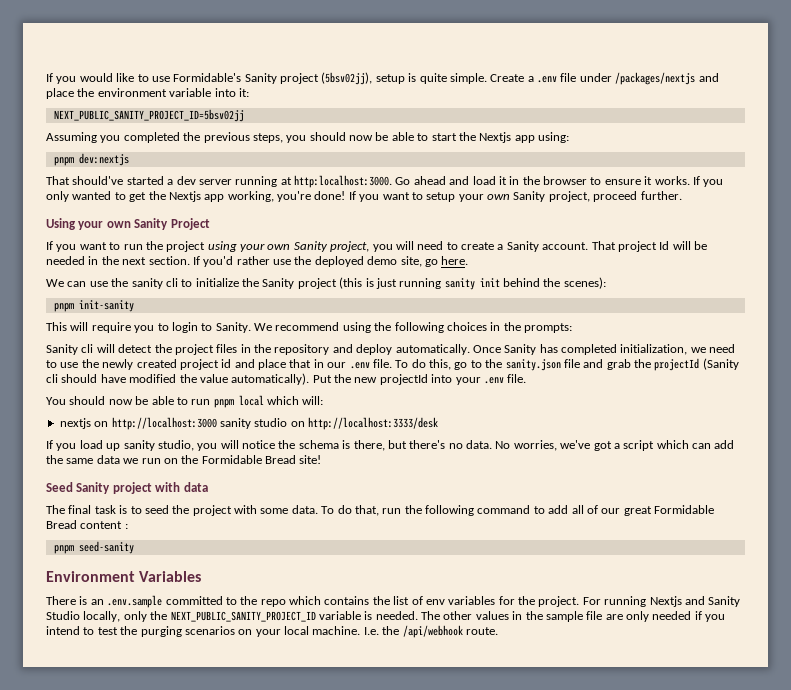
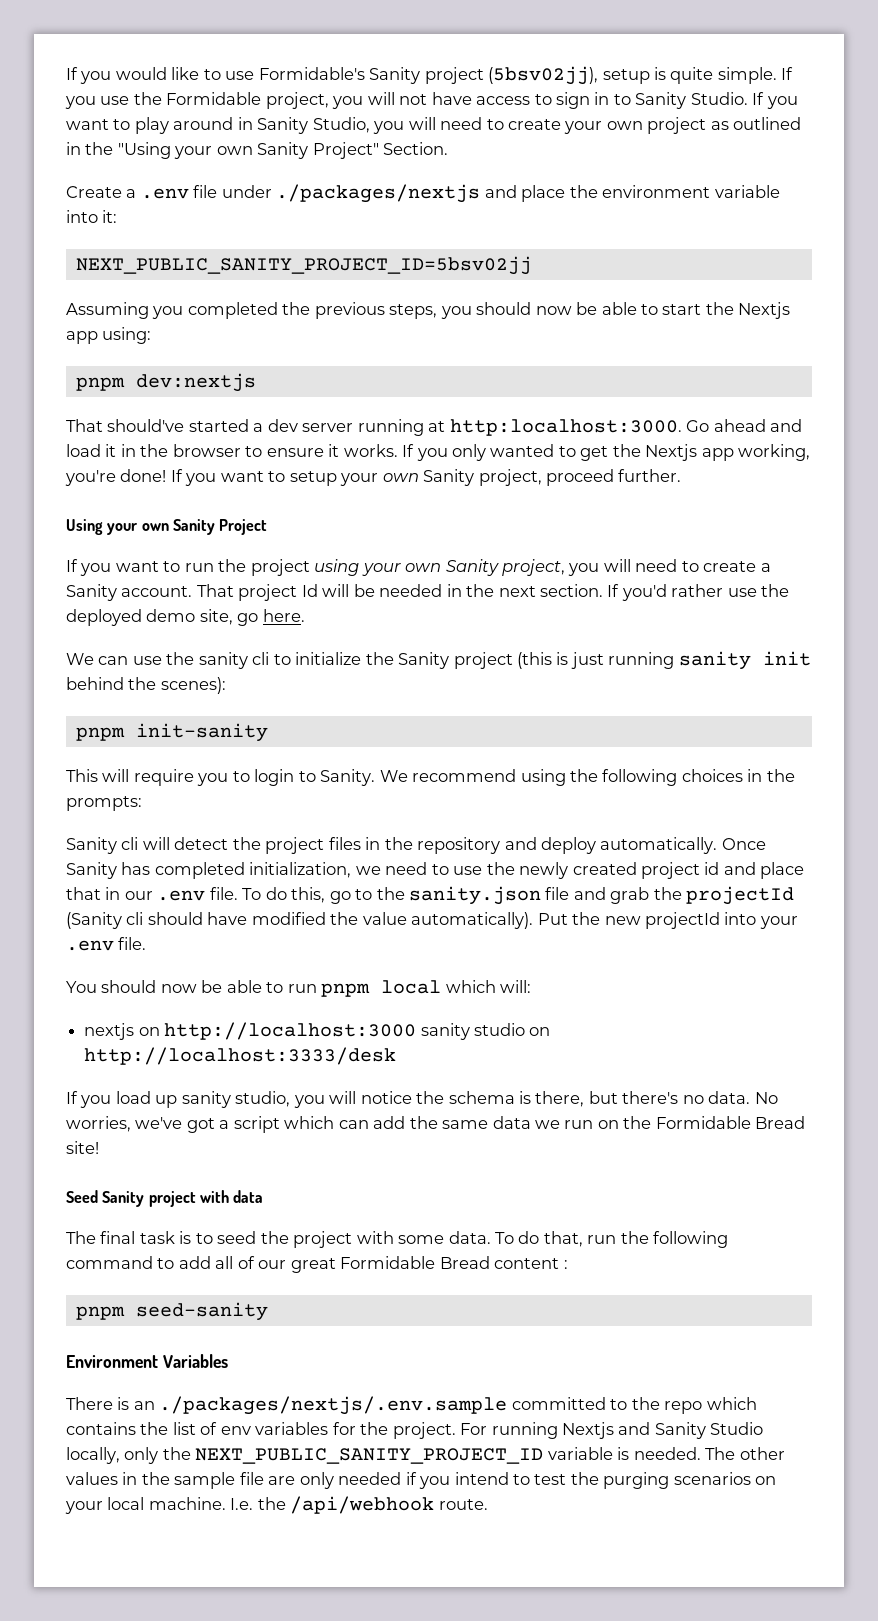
- If you would like to use Formidable's Sanity project (5bsv02jj), setup is quite simple. Create a .env file under /packages/nextjs and place the environment variable into it:
+ If you would like to use Formidable's Sanity project (5bsv02jj), setup is quite simple. If you use the Formidable project, you will not have access to sign in to Sanity Studio. If you want to play around in Sanity Studio, you will need to create your own project as outlined in the "Using your own Sanity Project" Section.
+ Create a .env file under ./packages/nextjs and place the environment variable into it:
- There is an .env.sample committed to the repo which contains the list of env variables for the project.
+ There is an ./packages/nextjs/.env.sample committed to the repo which contains the list of env variables for the project.

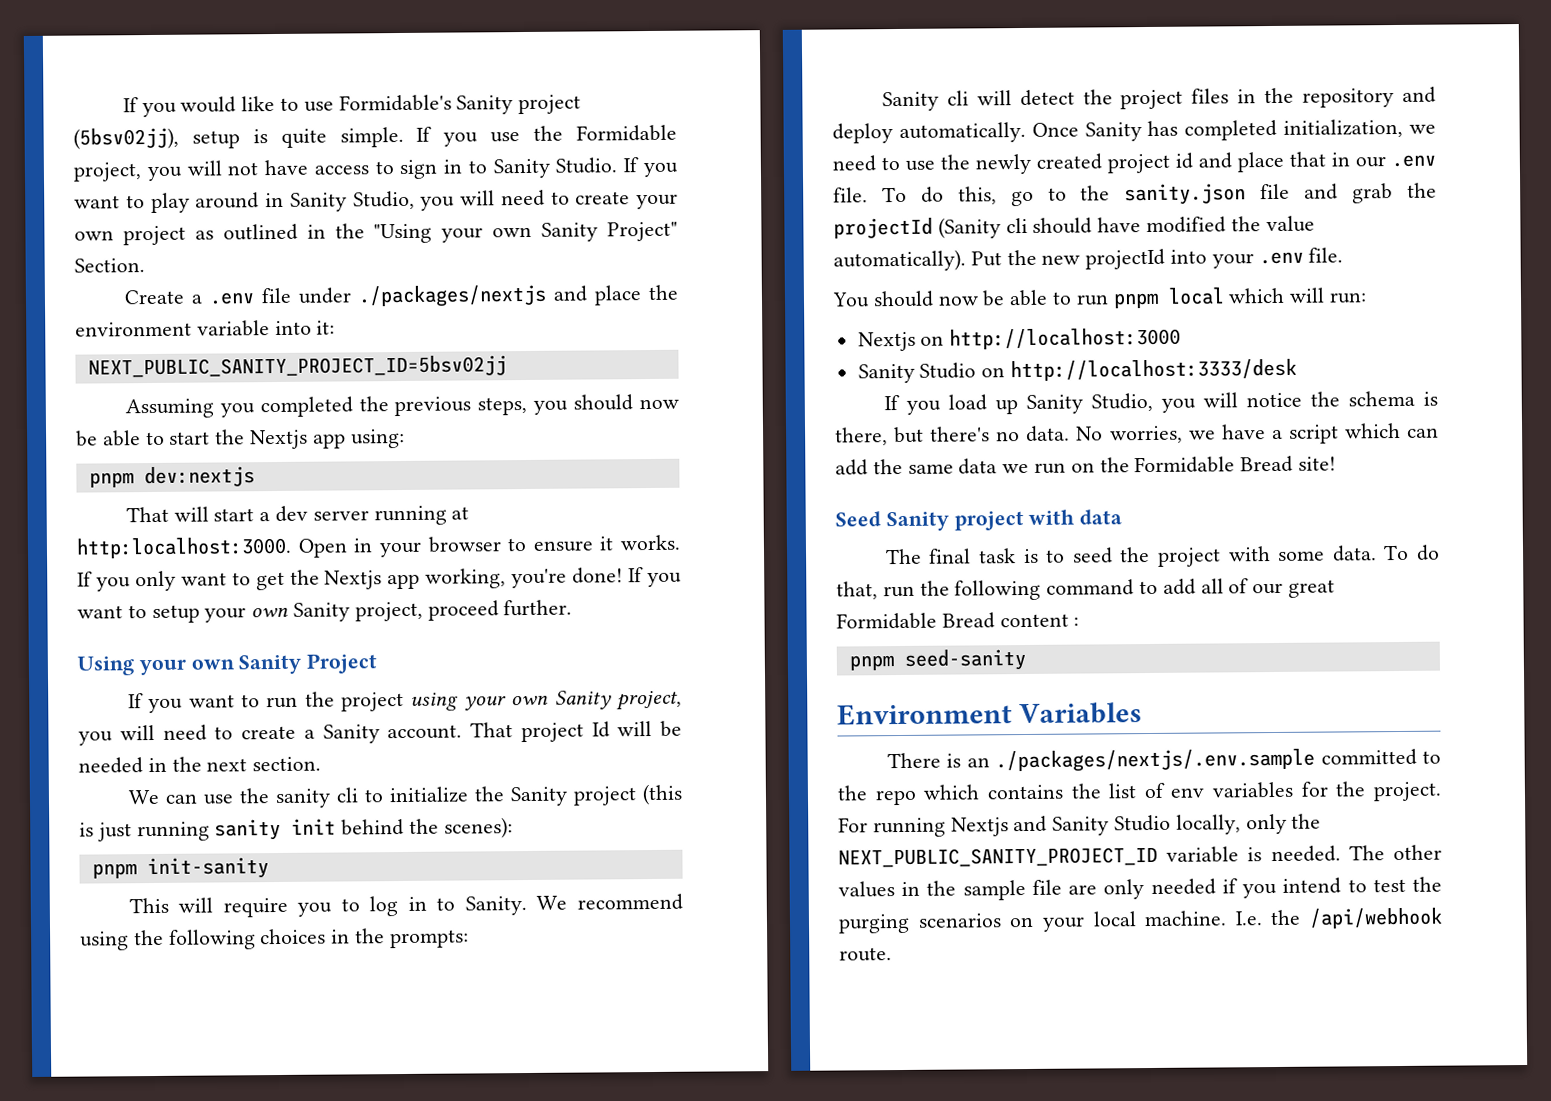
- That should've started a dev server running at http:localhost:3000.
+ That will start a dev server running at http:localhost:3000.
- Go ahead and load it in the browser to ensure it works.
+ Open in your browser to ensure it works.
- If you only wanted to get the Nextjs app working, you're done!
+ If you only want to get the Nextjs app working, you're done!
- If you'd rather use the deployed demo site, go here.
- This will require you to login to Sanity.
+ This will require you to log in to Sanity.
- You should now be able to run pnpm local which will:
- nextjs on http://localhost:3000 sanity studio on http://localhost:3333/desk
+ You should now be able to run pnpm local which will run:
+ Nextjs on http://localhost:3000
+ Sanity Studio on http://localhost:3333/desk
- If you load up sanity studio, you will notice the schema is there, but there's no data.
+ If you load up Sanity Studio, you will notice the schema is there, but there's no data.
- No worries, we've got a script which can add the same data we run on the Formidable Bread site!
+ No worries, we have a script which can add the same data we run on the Formidable Bread site!

